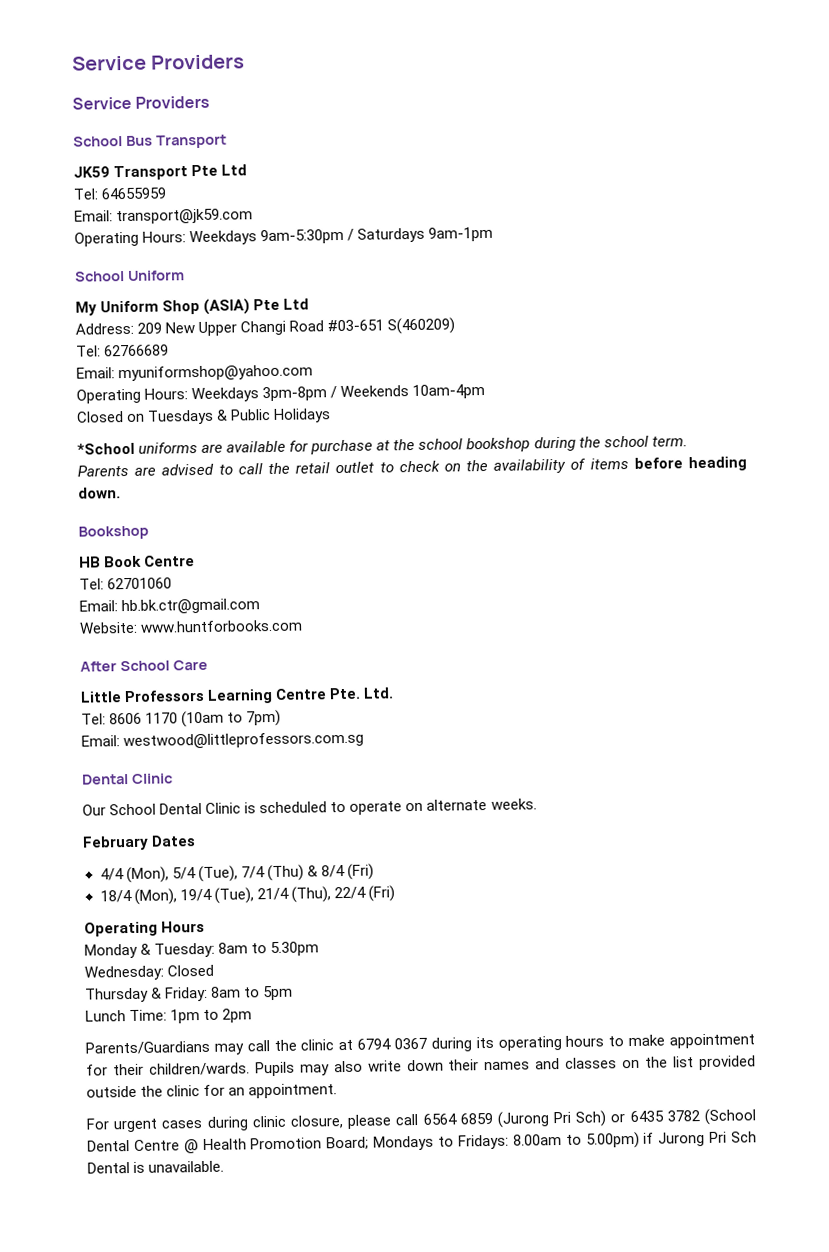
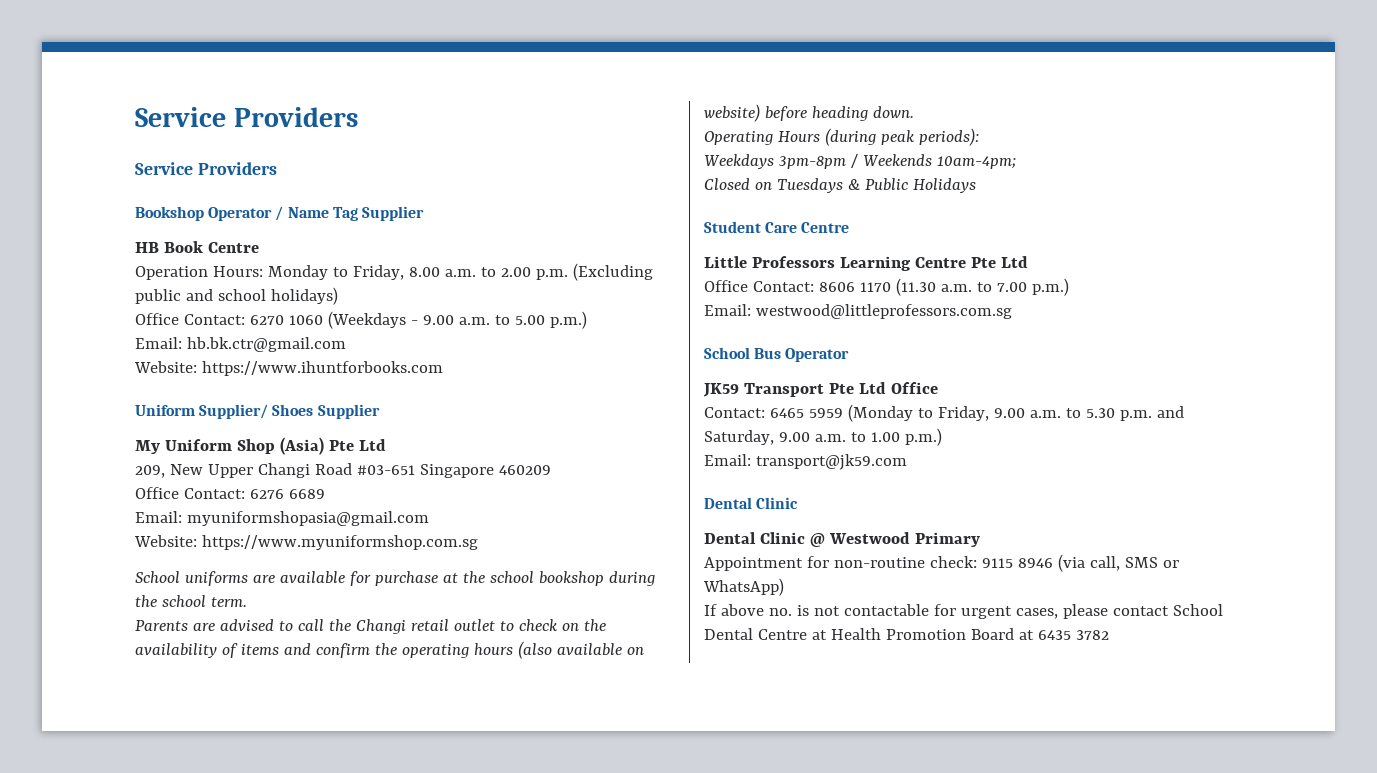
- School Bus Transport
- JK59 Transport Pte Ltd
- Tel: 64655959
- Email: transport@jk59.com
- Operating Hours: Weekdays 9am-5:30pm / Saturdays 9am-1pm
- School Uniform
+ Bookshop Operator / Name Tag Supplier
+ HB Book Centre
+ Operation Hours: Monday to Friday, 8.00 a.m. to 2.00 p.m. (Excluding public and school holidays)
+ Office Contact: 6270 1060 (Weekdays - 9.00 a.m. to 5.00 p.m.)
+ Email: hb.bk.ctr@gmail.com
+ Website: https://www.ihuntforbooks.com
+ Uniform Supplier/ Shoes Supplier
- My Uniform Shop (ASIA) Pte Ltd
- Address: 209 New Upper Changi Road #03-651 S(460209)
- Tel: 62766689
- Email: myuniformshop@yahoo.com
- Operating Hours: Weekdays 3pm-8pm / Weekends 10am-4pm
- Closed on Tuesdays & Public Holidays
- *School uniforms are available for purchase at the school bookshop during the school term.
+ My Uniform Shop (Asia) Pte Ltd
+ 209, New Upper Changi Road #03-651 Singapore 460209
+ Office Contact: 6276 6689
+ Email: myuniformshopasia@gmail.com
+ Website: https://www.myuniformshop.com.sg
+ School uniforms are available for purchase at the school bookshop during the school term.
- Parents are advised to call the retail outlet to check on the availability of items before heading down.
- Bookshop
- HB Book Centre
- Tel: 62701060
- Email: hb.bk.ctr@gmail.com
- Website: www.huntforbooks.com
- After School Care
- Little Professors Learning Centre Pte. Ltd.
- Tel: 8606 1170 (10am to 7pm)
+ Parents are advised to call the Changi retail outlet to check on the availability of items and confirm the operating hours (also available on website) before heading down.
+ Operating Hours (during peak periods):
+ Weekdays 3pm-8pm / Weekends 10am-4pm;
+ Closed on Tuesdays & Public Holidays
+ Student Care Centre
+ Little Professors Learning Centre Pte Ltd
+ Office Contact: 8606 1170 (11.30 a.m. to 7.00 p.m.)
  Email: westwood@littleprofessors.com.sg
+ School Bus Operator
+ JK59 Transport Pte Ltd Office
+ Contact: 6465 5959 (Monday to Friday, 9.00 a.m. to 5.30 p.m. and Saturday, 9.00 a.m. to 1.00 p.m.)
+ Email: transport@jk59.com
  Dental Clinic
- Our School Dental Clinic is scheduled to operate on alternate weeks.
- February Dates
- 4/4 (Mon), 5/4 (Tue), 7/4 (Thu) & 8/4 (Fri)
- 18/4 (Mon), 19/4 (Tue), 21/4 (Thu), 22/4 (Fri)
- Operating Hours
- Monday & Tuesday: 8am to 5.30pm
- Wednesday: Closed
- Thursday & Friday: 8am to 5pm
- Lunch Time: 1pm to 2pm
- Parents/Guardians may call the clinic at 6794 0367 during its operating hours to make appointment for their children/wards. Pupils may also write down their names and classes on the list provided outside the clinic for an appointment.
- For urgent cases during clinic closure, please call 6564 6859 (Jurong Pri Sch) or 6435 3782 (School Dental Centre @ Health Promotion Board; Mondays to Fridays: 8.00am to 5.00pm) if Jurong Pri Sch Dental is unavailable.
+ Dental Clinic @ Westwood Primary
+ Appointment for non-routine check: 9115 8946 (via call, SMS or WhatsApp)
+ If above no. is not contactable for urgent cases, please contact School Dental Centre at Health Promotion Board at 6435 3782

